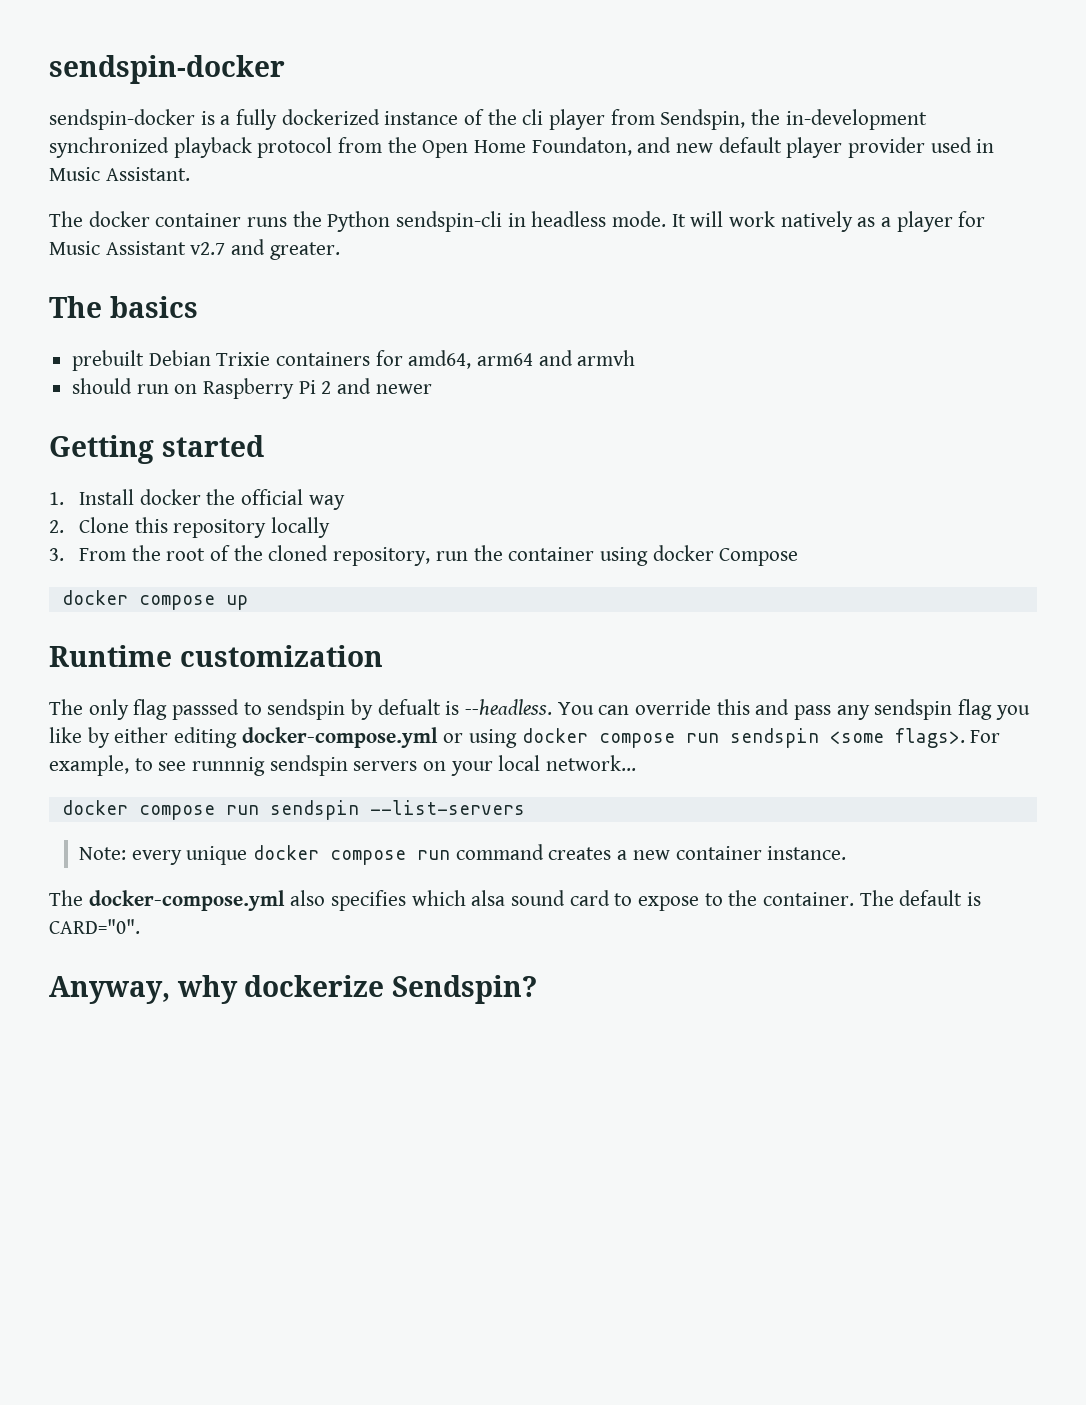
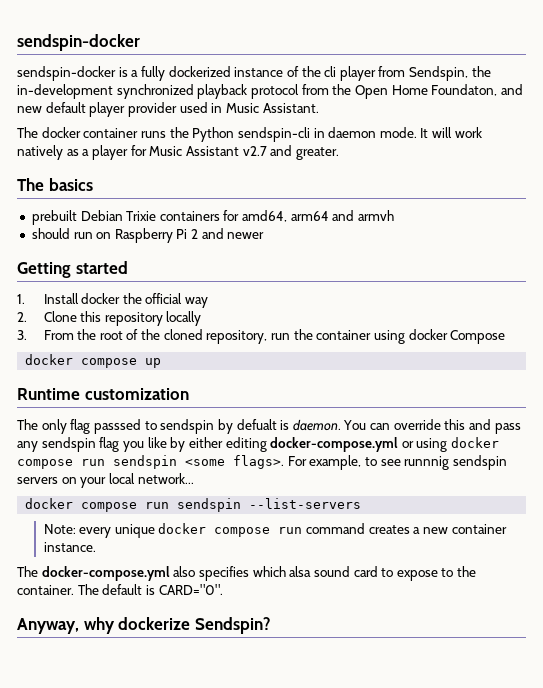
- The docker container runs the Python sendspin-cli in headless mode.
+ The docker container runs the Python sendspin-cli in daemon mode.
- The only flag passsed to sendspin by defualt is --headless.
+ The only flag passsed to sendspin by defualt is daemon.

